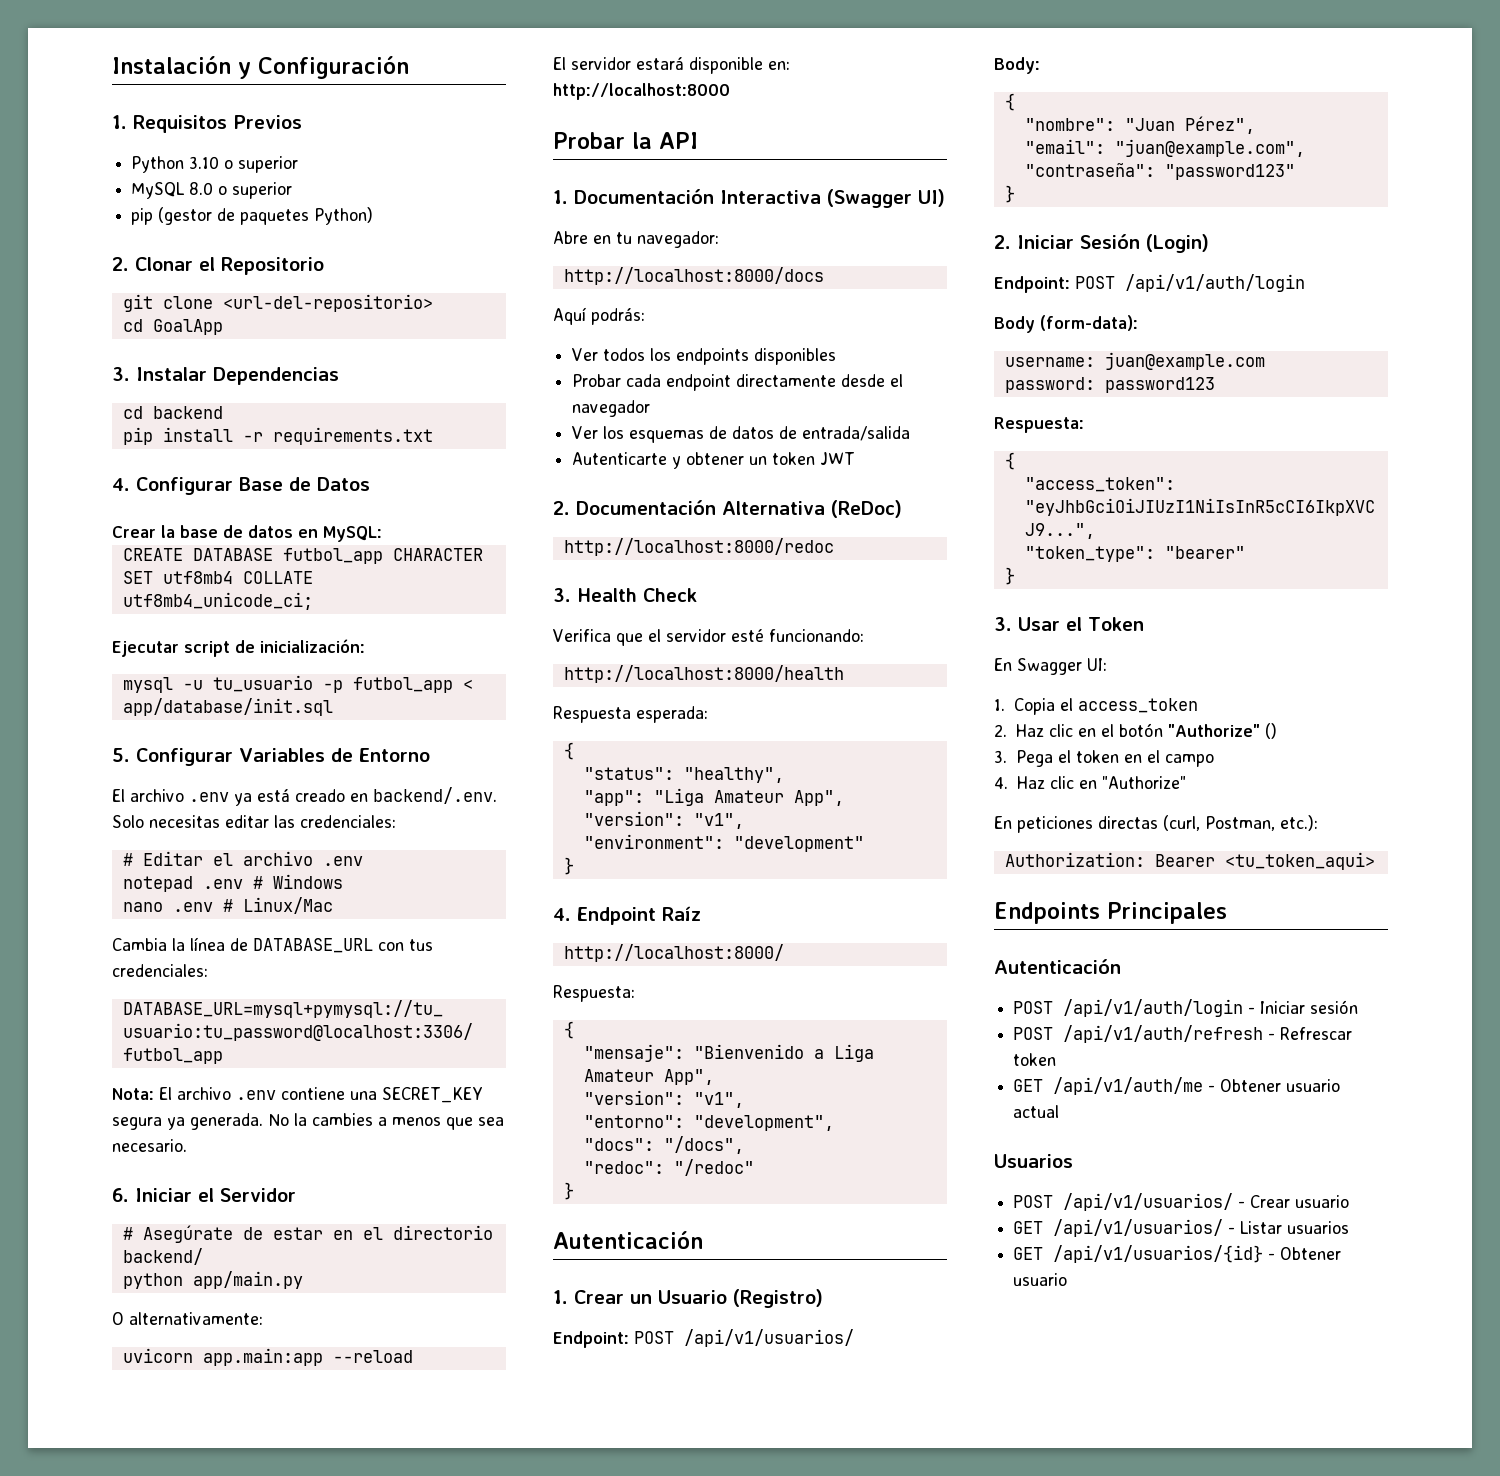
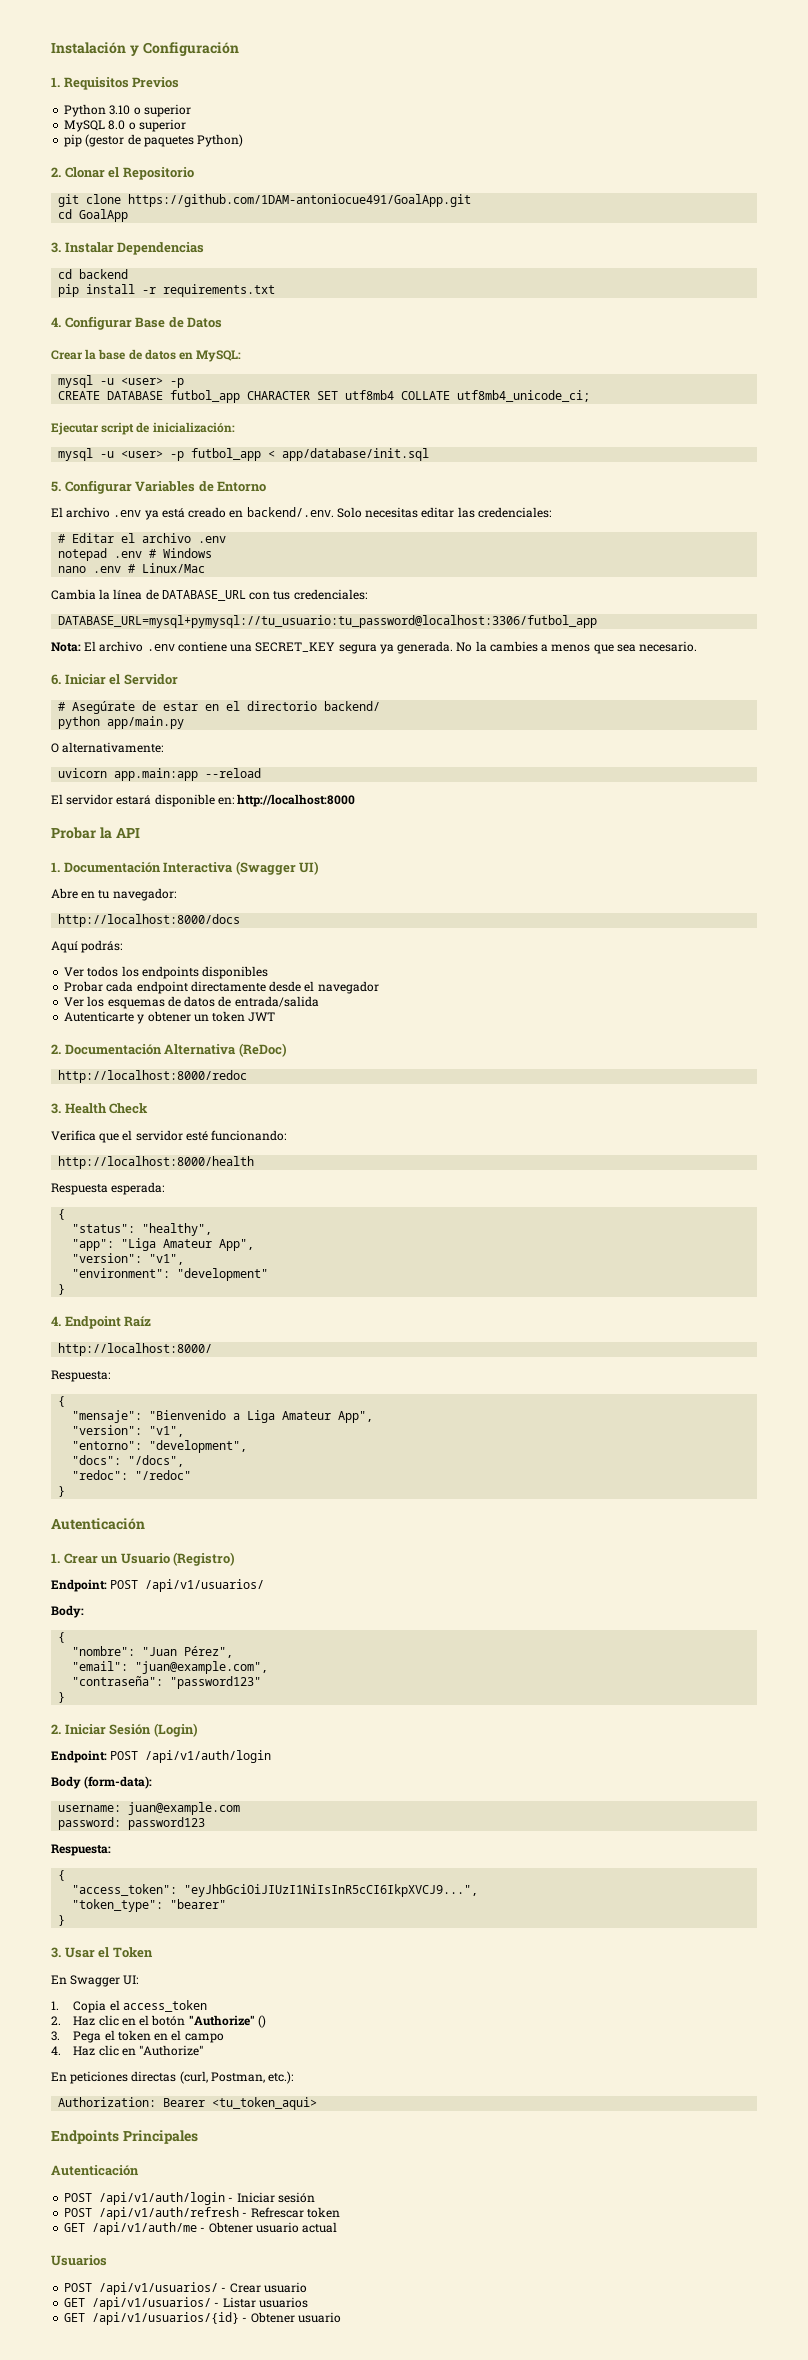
- git clone <url-del-repositorio>
+ git clone https://github.com/1DAM-antoniocue491/GoalApp.git
  Crear la base de datos en MySQL:
+ mysql -u <user> -p
- mysql -u tu_usuario -p futbol_app < app/database/init.sql
+ mysql -u <user> -p futbol_app < app/database/init.sql

